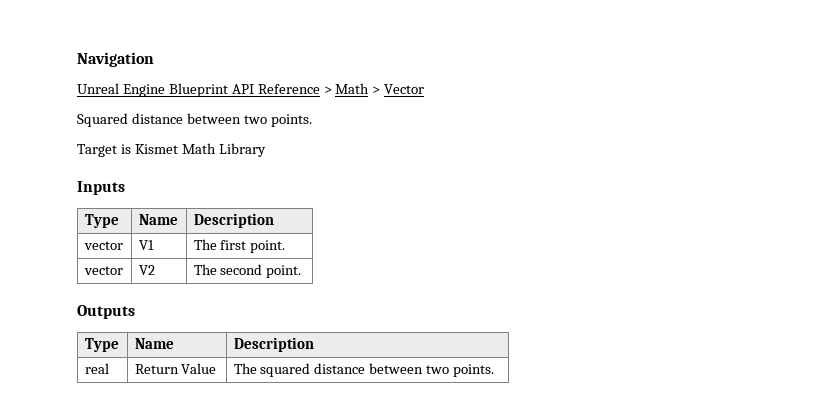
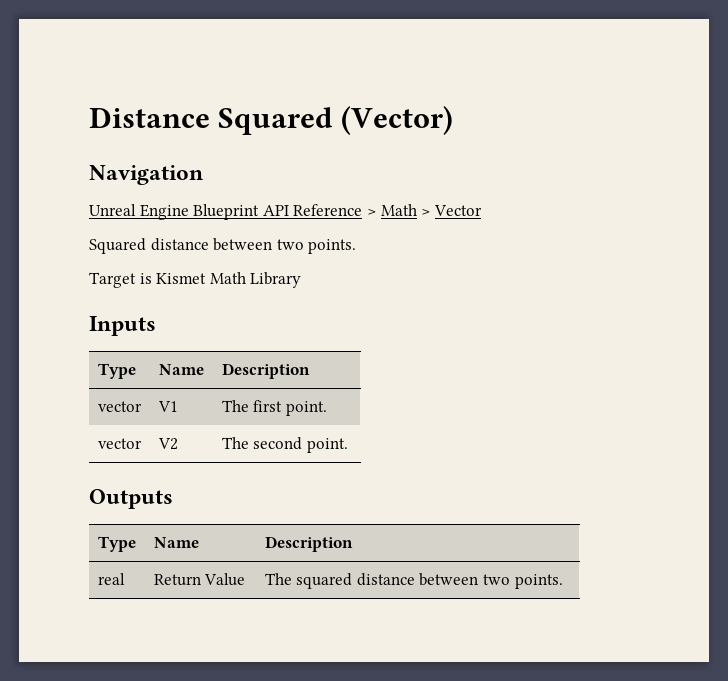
+ Distance Squared (Vector)

